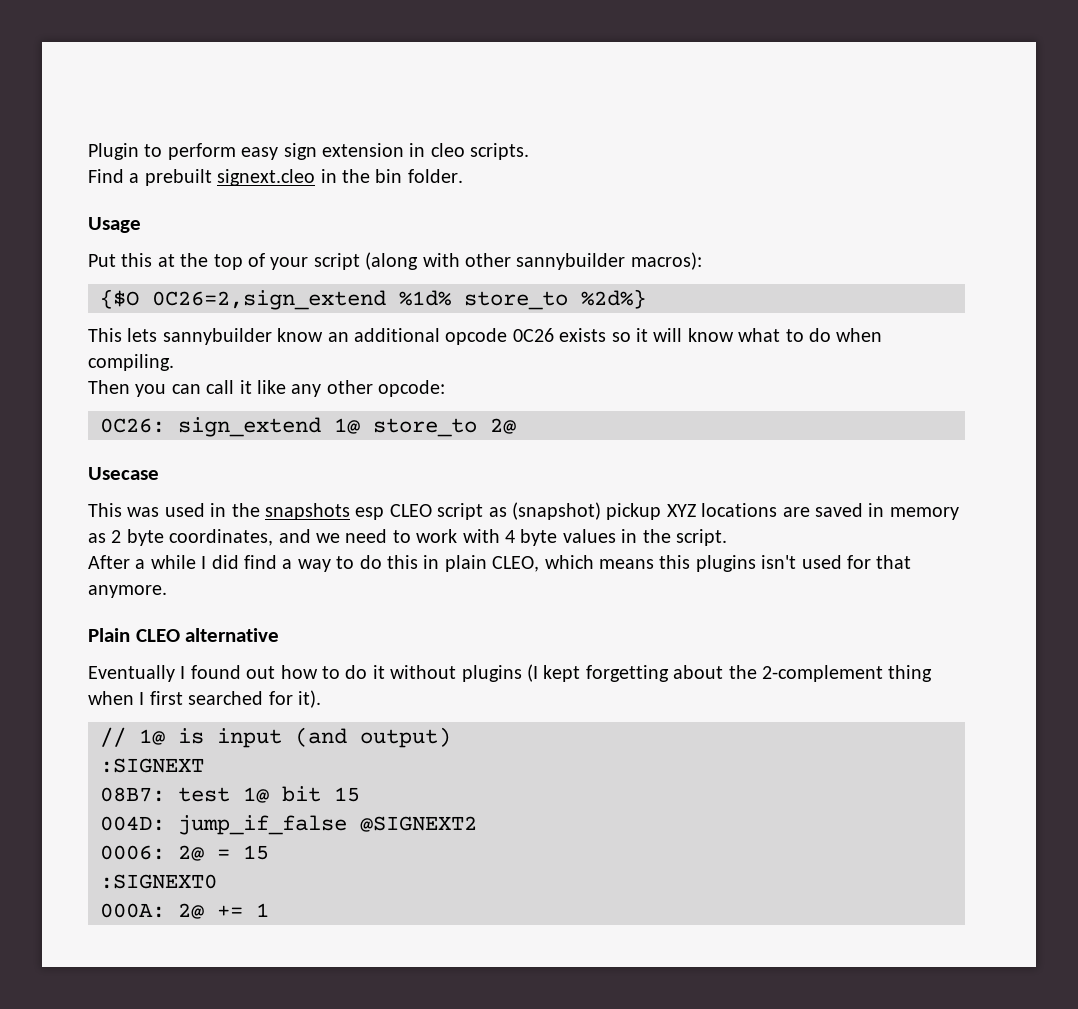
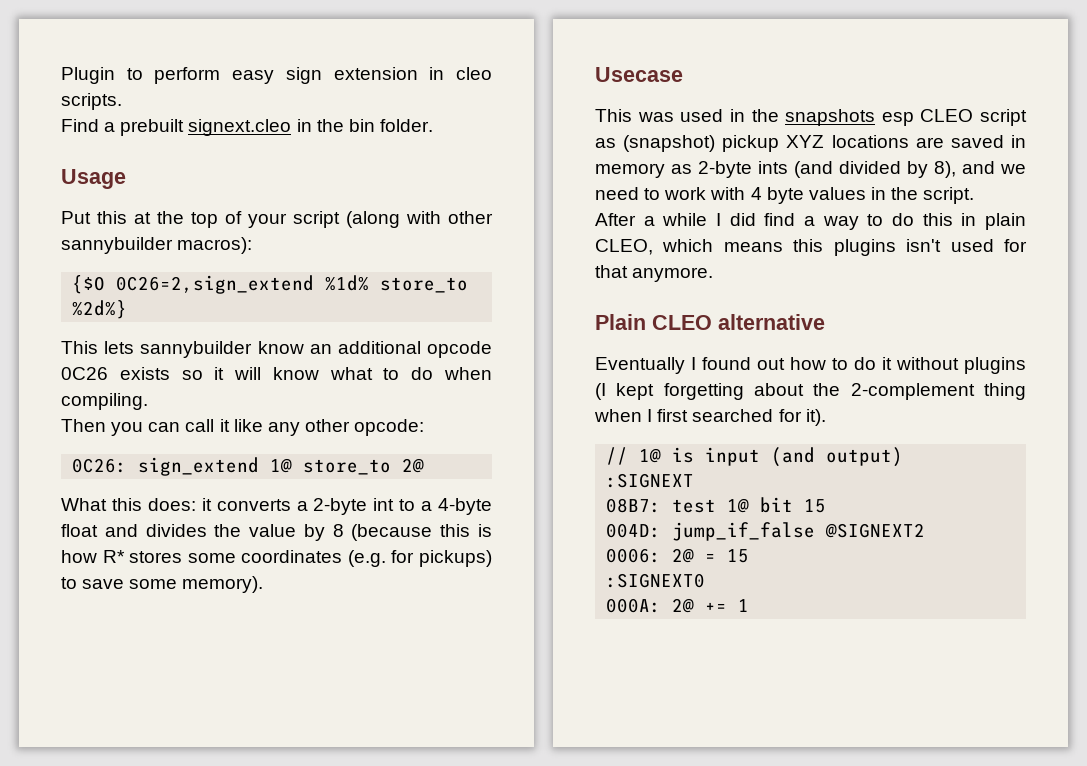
+ What this does: it converts a 2-byte int to a 4-byte float and divides the value by 8 (because this is how R* stores some coordinates (e.g. for pickups) to save some memory).
- This was used in the snapshots esp CLEO script as (snapshot) pickup XYZ locations are saved in memory as 2 byte coordinates, and we need to work with 4 byte values in the script.
+ This was used in the snapshots esp CLEO script as (snapshot) pickup XYZ locations are saved in memory as 2-byte ints (and divided by 8), and we need to work with 4 byte values in the script.

